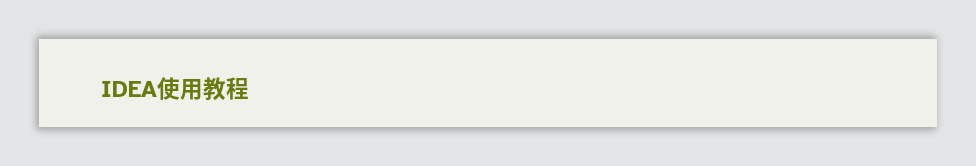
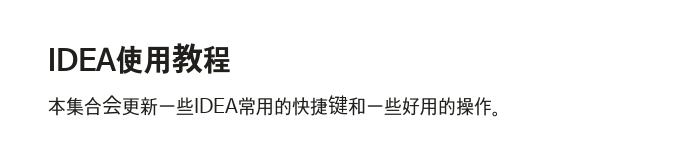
+ 本集合会更新一些IDEA常用的快捷键和一些好用的操作。

